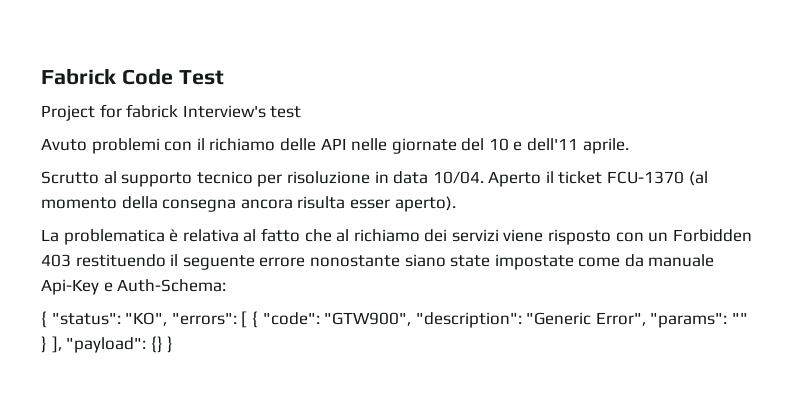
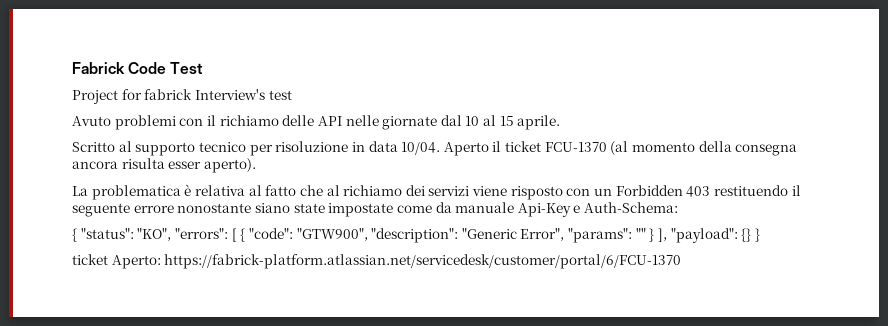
- Avuto problemi con il richiamo delle API nelle giornate del 10 e dell'11 aprile.
+ Avuto problemi con il richiamo delle API nelle giornate dal 10 al 15 aprile.
- Scrutto al supporto tecnico per risoluzione in data 10/04.
+ Scritto al supporto tecnico per risoluzione in data 10/04.
+ ticket Aperto: https://fabrick-platform.atlassian.net/servicedesk/customer/portal/6/FCU-1370

